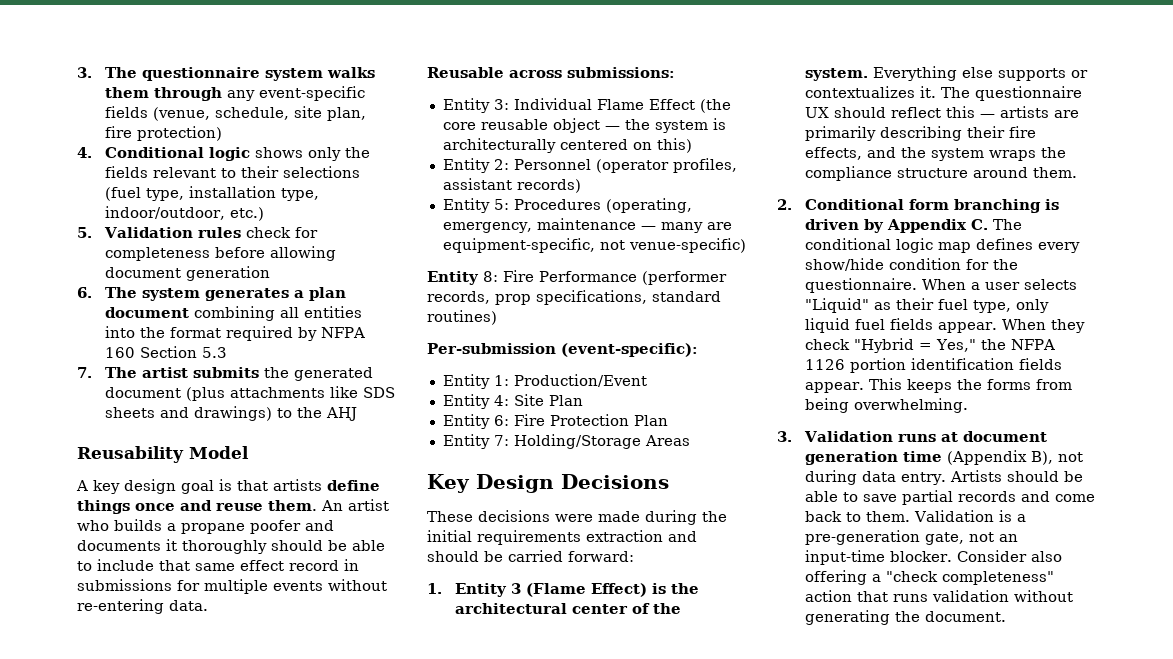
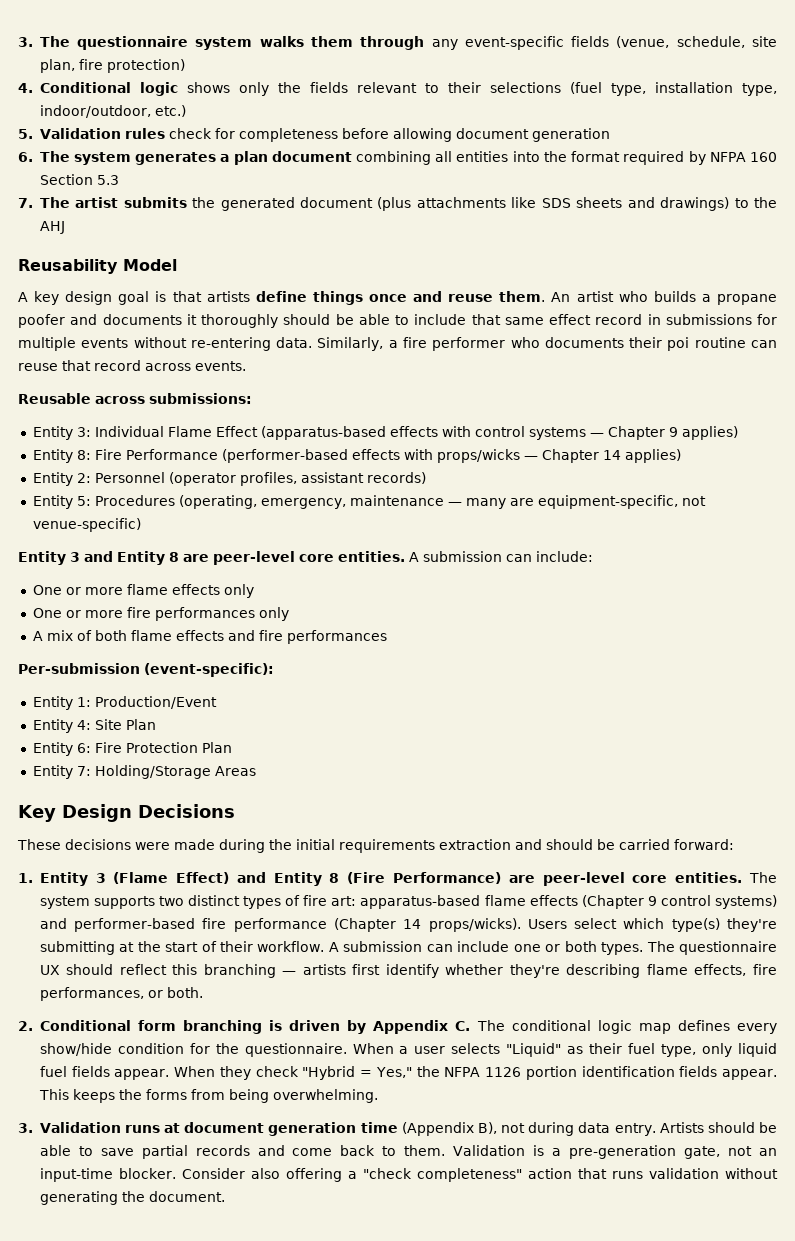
+ Similarly, a fire performer who documents their poi routine can reuse that record across events.
- Entity 3: Individual Flame Effect (the core reusable object — the system is architecturally centered on this)
+ Entity 3: Individual Flame Effect (apparatus-based effects with control systems — Chapter 9 applies)
+ Entity 8: Fire Performance (performer-based effects with props/wicks — Chapter 14 applies)
- Entity 8: Fire Performance (performer records, prop specifications, standard routines)
+ Entity 3 and Entity 8 are peer-level core entities. A submission can include:
+ One or more flame effects only
+ One or more fire performances only
+ A mix of both flame effects and fire performances
- 1. Entity 3 (Flame Effect) is the architectural center of the system. Everything else supports or contextualizes it.
+ 1. Entity 3 (Flame Effect) and Entity 8 (Fire Performance) are peer-level core entities. The system supports two distinct types of fire art: apparatus-based flame effects (Chapter 9 control systems) and performer-based fire performance (Chapter 14 props/wicks). Users select which type(s) they're submitting at the start of their workflow. A submission can include one or both types.
- The questionnaire UX should reflect this — artists are primarily describing their fire effects, and the system wraps the compliance structure around them.
+ The questionnaire UX should reflect this branching — artists first identify whether they're describing flame effects, fire performances, or both.

